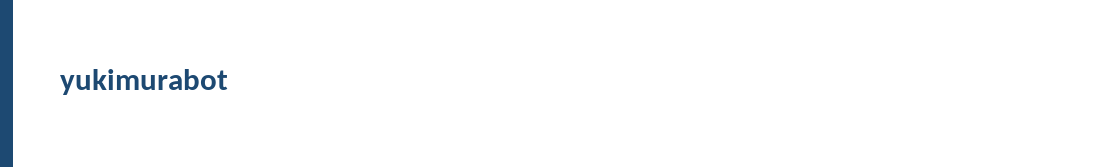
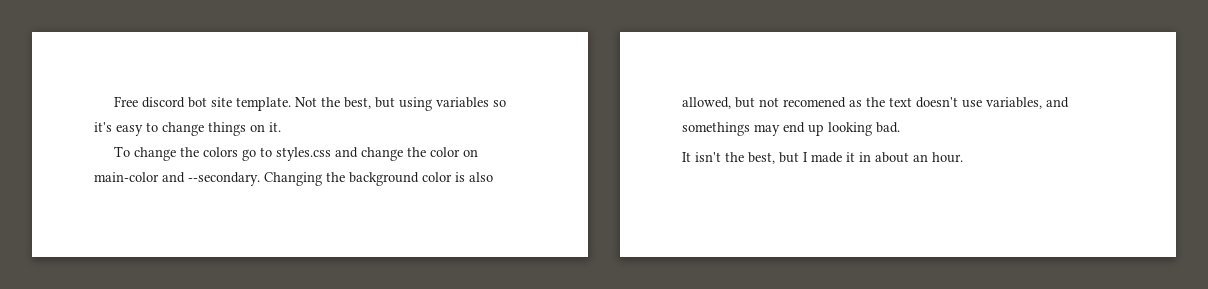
- yukimurabot
+ Free discord bot site template. Not the best, but using variables so it's easy to change things on it.
+ To change the colors go to styles.css and change the color on main-color and --secondary. Changing the background color is also allowed, but not recomened as the text doesn't use variables, and somethings may end up looking bad.
+ It isn't the best, but I made it in about an hour.

